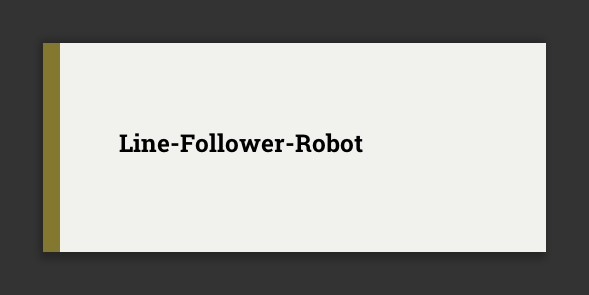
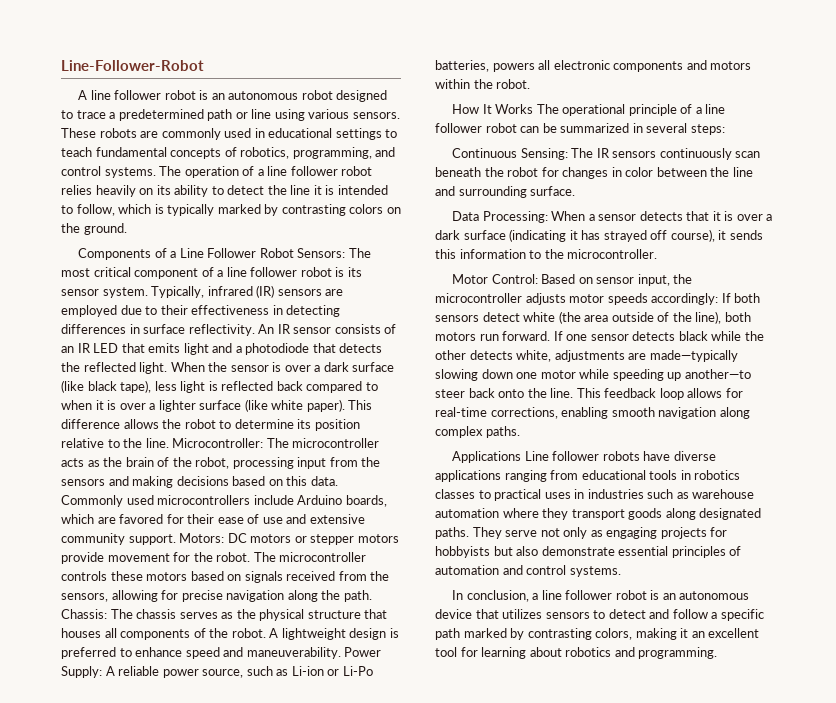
+ A line follower robot is an autonomous robot designed to trace a predetermined path or line using various sensors. These robots are commonly used in educational settings to teach fundamental concepts of robotics, programming, and control systems. The operation of a line follower robot relies heavily on its ability to detect the line it is intended to follow, which is typically marked by contrasting colors on the ground.
+ Components of a Line Follower Robot Sensors: The most critical component of a line follower robot is its sensor system. Typically, infrared (IR) sensors are employed due to their effectiveness in detecting differences in surface reflectivity. An IR sensor consists of an IR LED that emits light and a photodiode that detects the reflected light. When the sensor is over a dark surface (like black tape), less light is reflected back compared to when it is over a lighter surface (like white paper). This difference allows the robot to determine its position relative to the line. Microcontroller: The microcontroller acts as the brain of the robot, processing input from the sensors and making decisions based on this data. Commonly used microcontrollers include Arduino boards, which are favored for their ease of use and extensive community support. Motors: DC motors or stepper motors provide movement for the robot. The microcontroller controls these motors based on signals received from the sensors, allowing for precise navigation along the path. Chassis: The chassis serves as the physical structure that houses all components of the robot. A lightweight design is preferred to enhance speed and maneuverability. Power Supply: A reliable power source, such as Li-ion or Li-Po batteries, powers all electronic components and motors within the robot.
+ How It Works The operational principle of a line follower robot can be summarized in several steps:
+ Continuous Sensing: The IR sensors continuously scan beneath the robot for changes in color between the line and surrounding surface.
+ Data Processing: When a sensor detects that it is over a dark surface (indicating it has strayed off course), it sends this information to the microcontroller.
+ Motor Control: Based on sensor input, the microcontroller adjusts motor speeds accordingly: If both sensors detect white (the area outside of the line), both motors run forward. If one sensor detects black while the other detects white, adjustments are made—typically slowing down one motor while speeding up another—to steer back onto the line. This feedback loop allows for real-time corrections, enabling smooth navigation along complex paths.
+ Applications Line follower robots have diverse applications ranging from educational tools in robotics classes to practical uses in industries such as warehouse automation where they transport goods along designated paths. They serve not only as engaging projects for hobbyists but also demonstrate essential principles of automation and control systems.
+ In conclusion, a line follower robot is an autonomous device that utilizes sensors to detect and follow a specific path marked by contrasting colors, making it an excellent tool for learning about robotics and programming.

